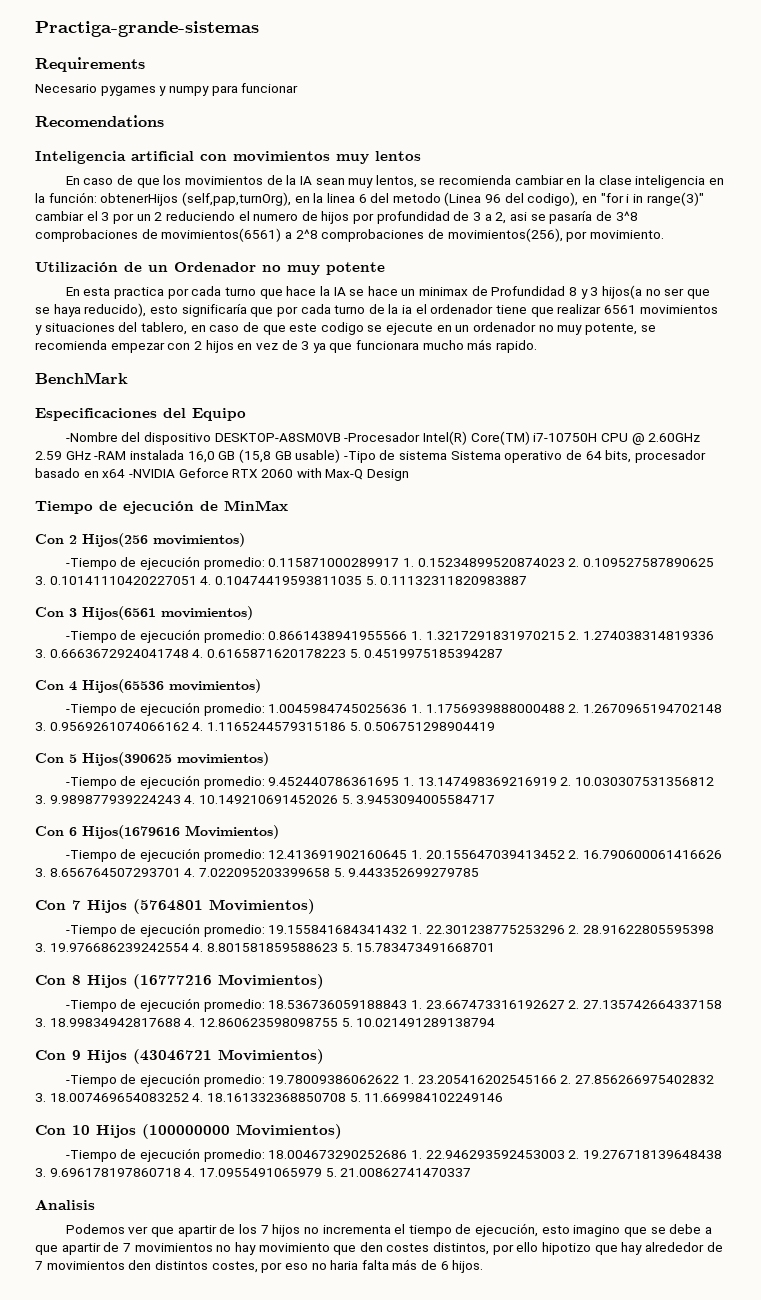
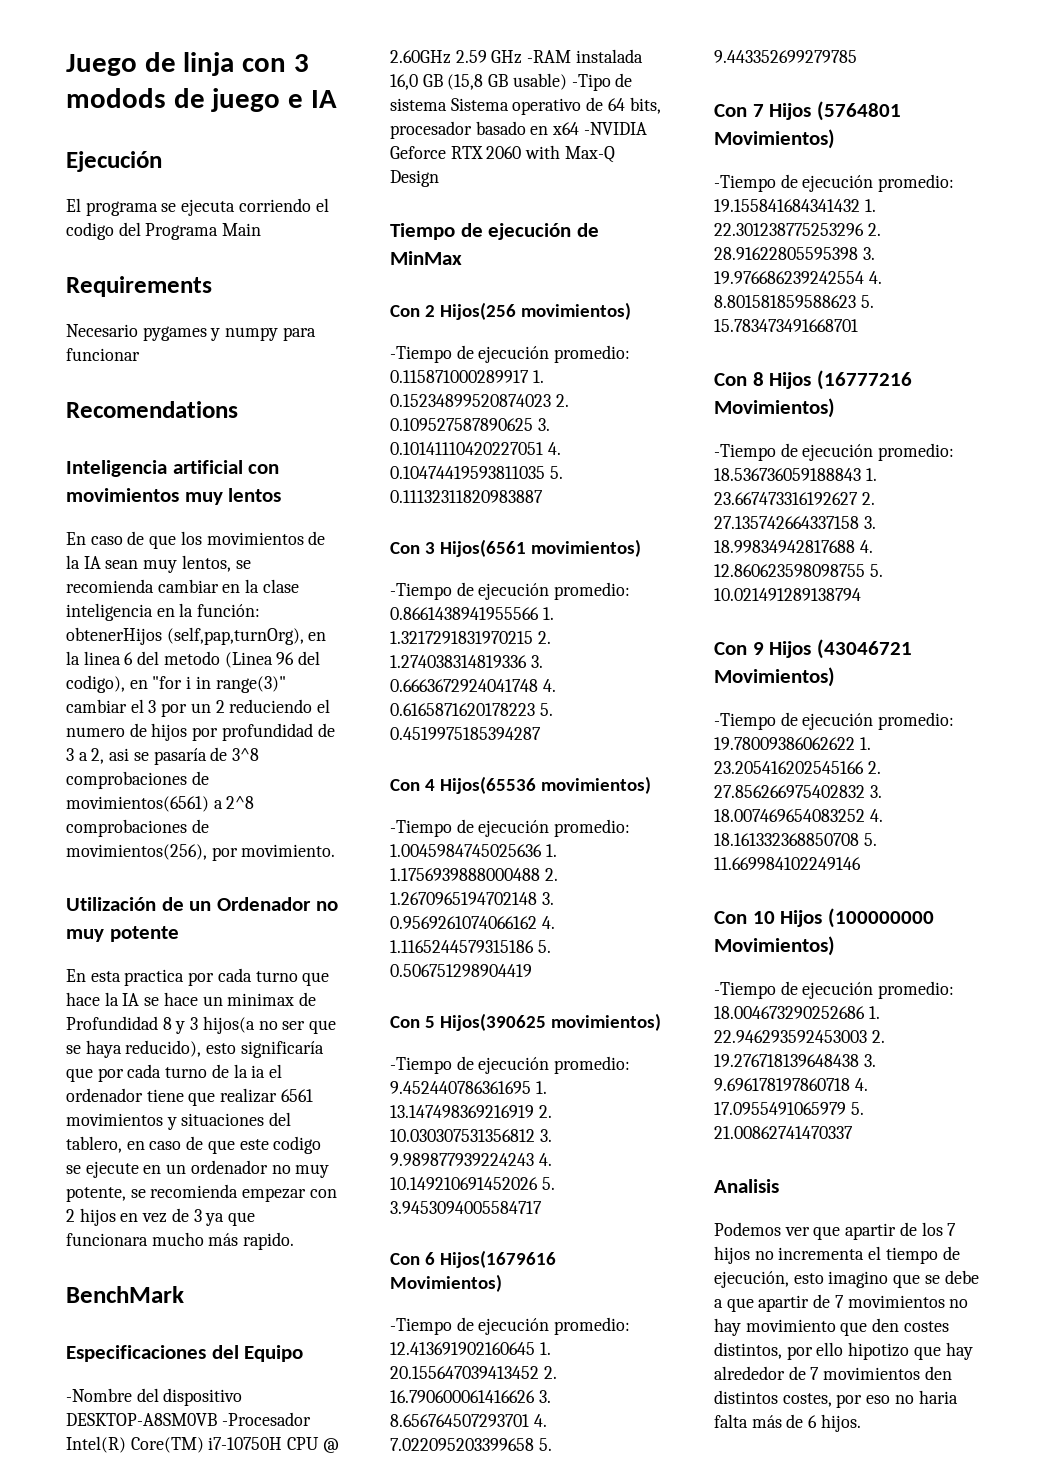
- Practiga-grande-sistemas
+ Juego de linja con 3 modods de juego e IA
+ Ejecución
+ El programa se ejecuta corriendo el codigo del Programa Main

